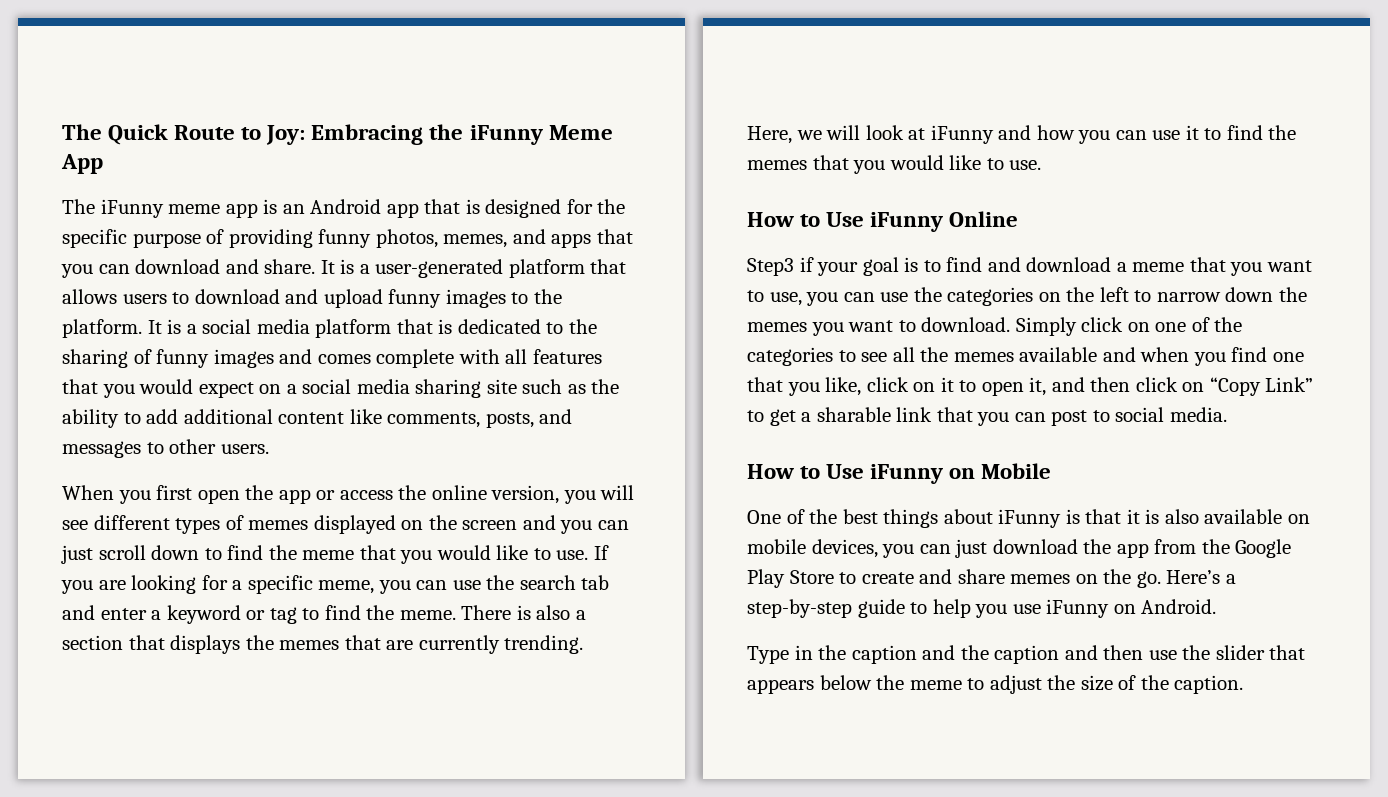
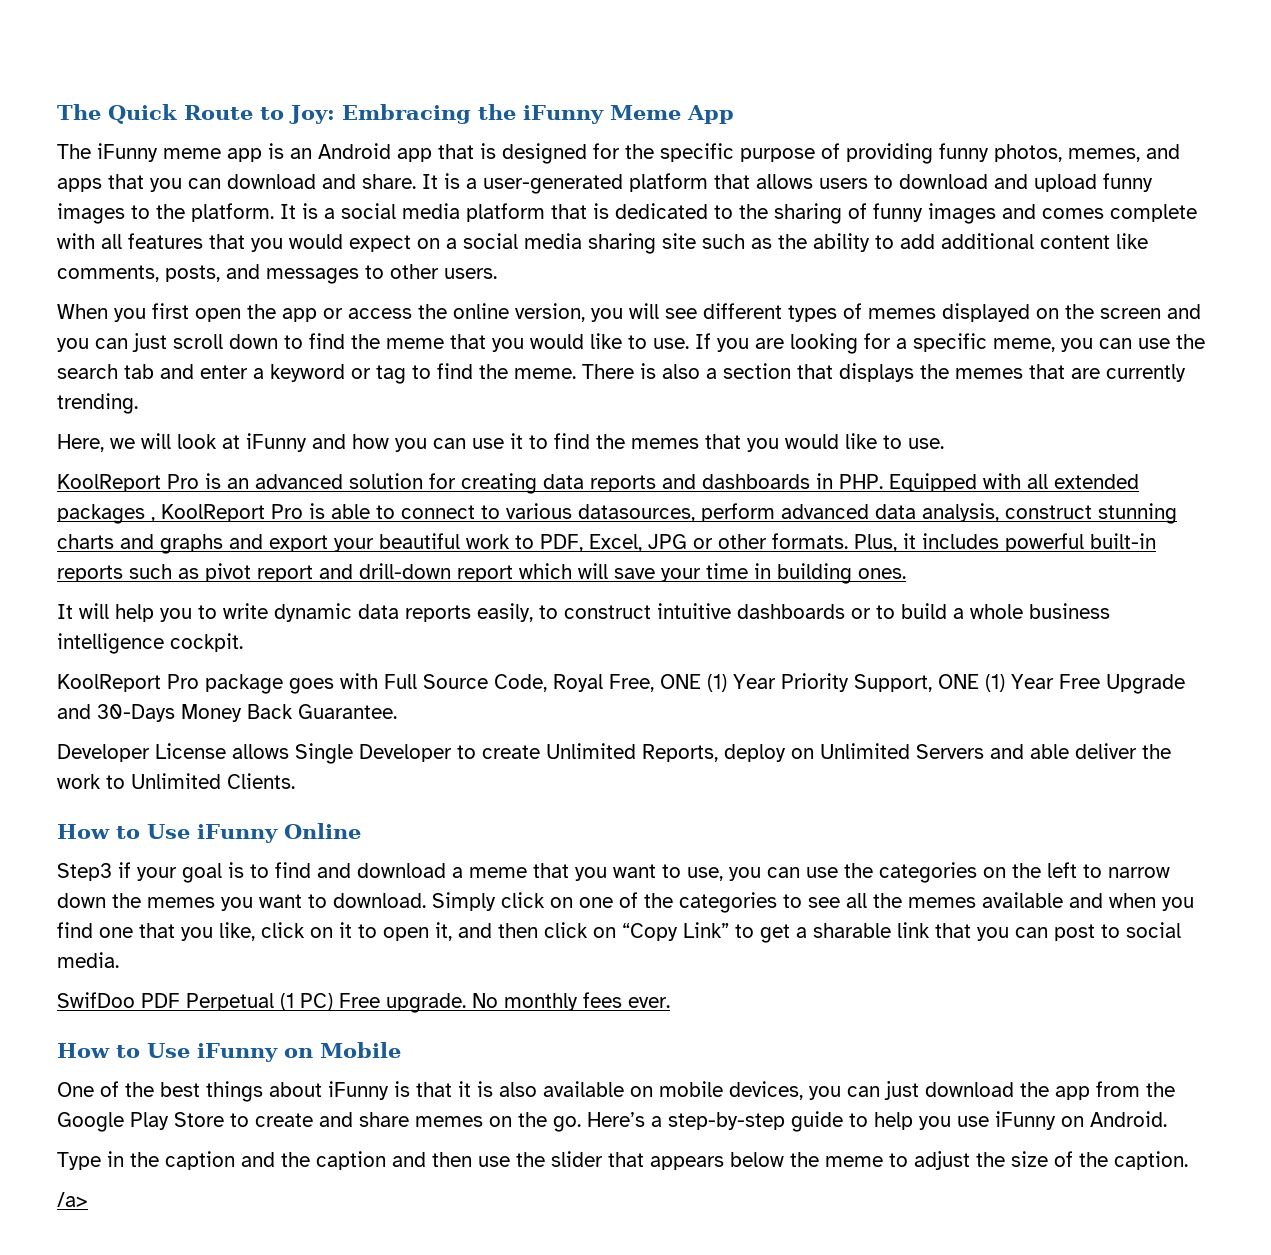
+ KoolReport Pro is an advanced solution for creating data reports and dashboards in PHP. Equipped with all extended packages , KoolReport Pro is able to connect to various datasources, perform advanced data analysis, construct stunning charts and graphs and export your beautiful work to PDF, Excel, JPG or other formats. Plus, it includes powerful built-in reports such as pivot report and drill-down report which will save your time in building ones.
+ It will help you to write dynamic data reports easily, to construct intuitive dashboards or to build a whole business intelligence cockpit.
+ KoolReport Pro package goes with Full Source Code, Royal Free, ONE (1) Year Priority Support, ONE (1) Year Free Upgrade and 30-Days Money Back Guarantee.
+ Developer License allows Single Developer to create Unlimited Reports, deploy on Unlimited Servers and able deliver the work to Unlimited Clients.
+ SwifDoo PDF Perpetual (1 PC) Free upgrade. No monthly fees ever.
+ /a>

